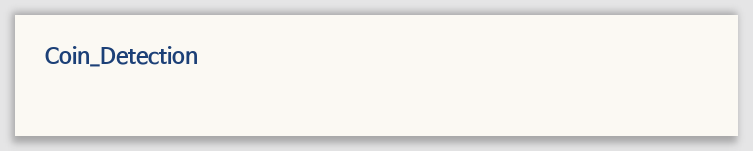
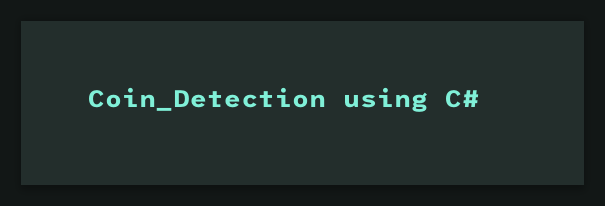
- Coin_Detection
+ Coin_Detection using C#

